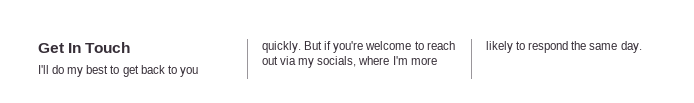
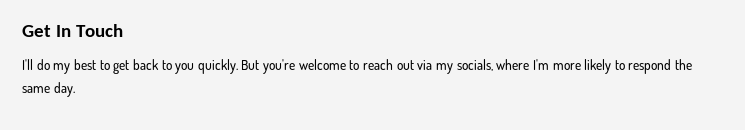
- But if you're welcome to reach out via my socials, where I'm more likely to respond the same day.
+ But you're welcome to reach out via my socials, where I'm more likely to respond the same day.

